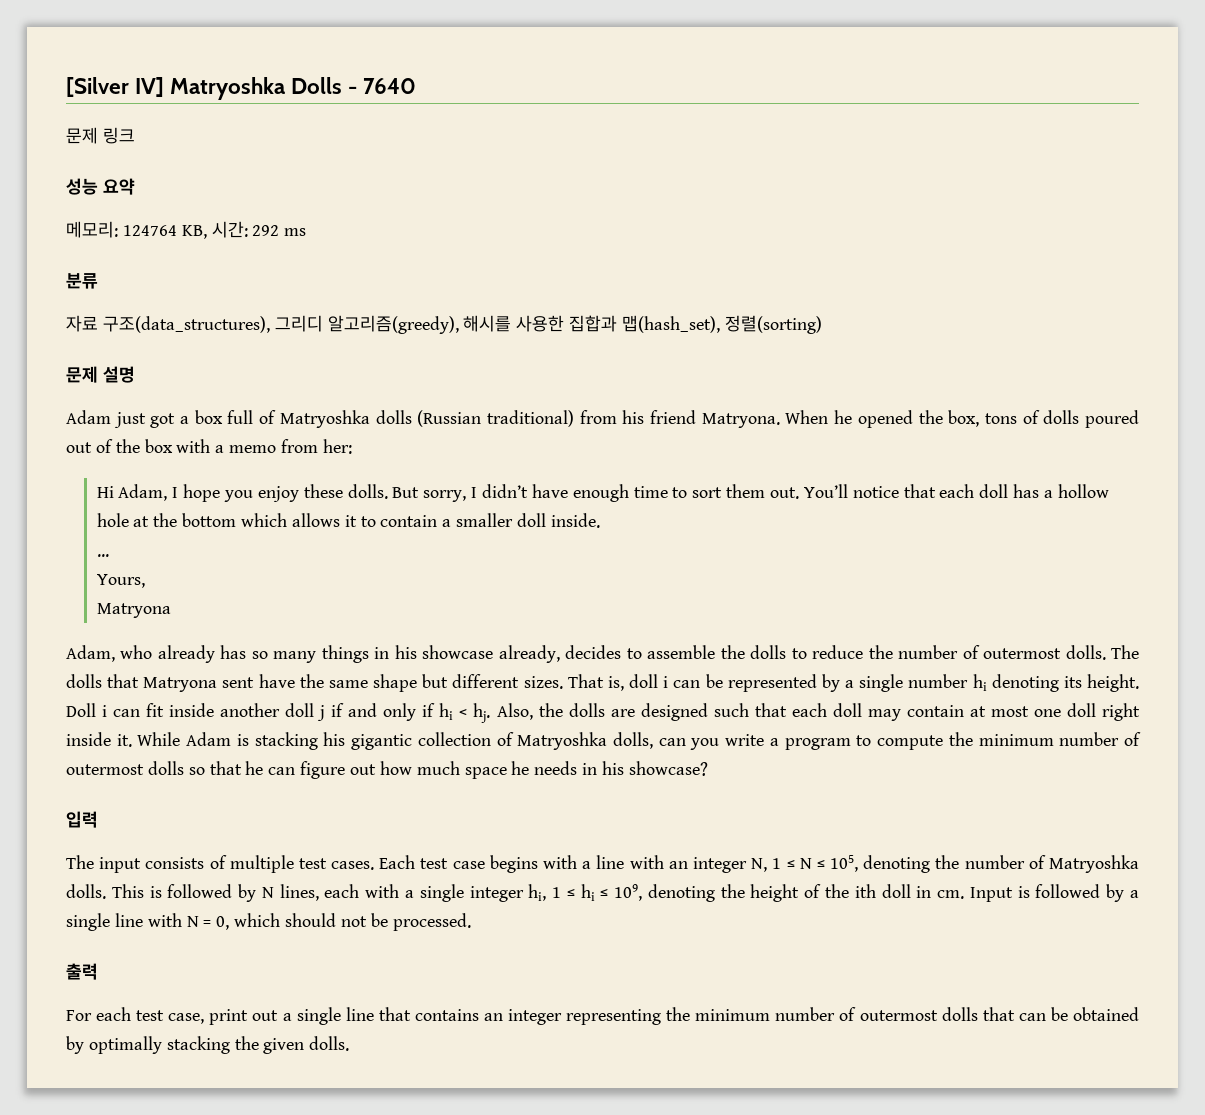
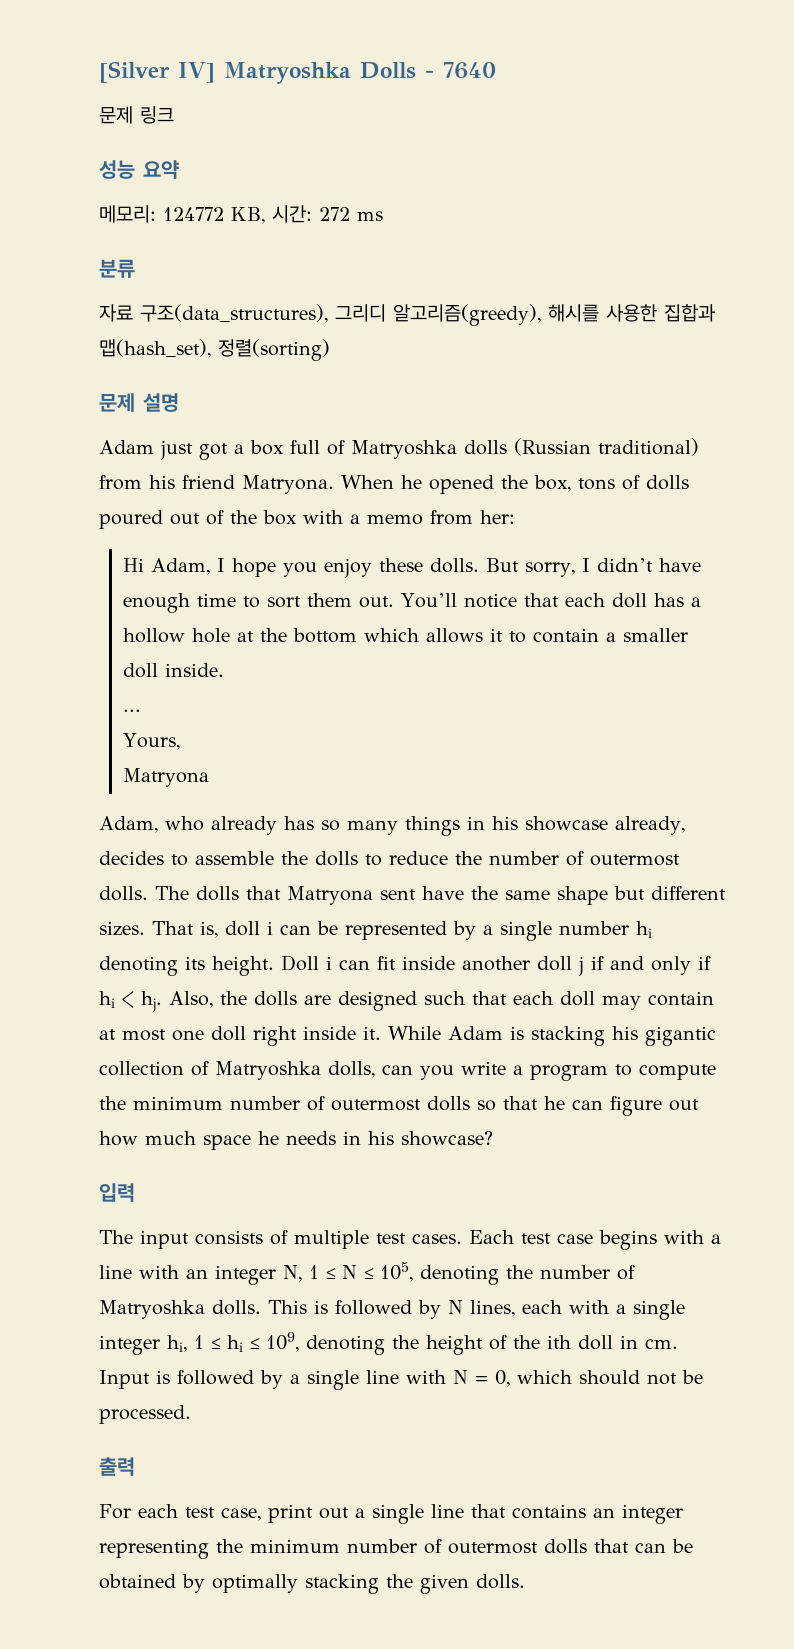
- 메모리: 124764 KB, 시간: 292 ms
+ 메모리: 124772 KB, 시간: 272 ms

